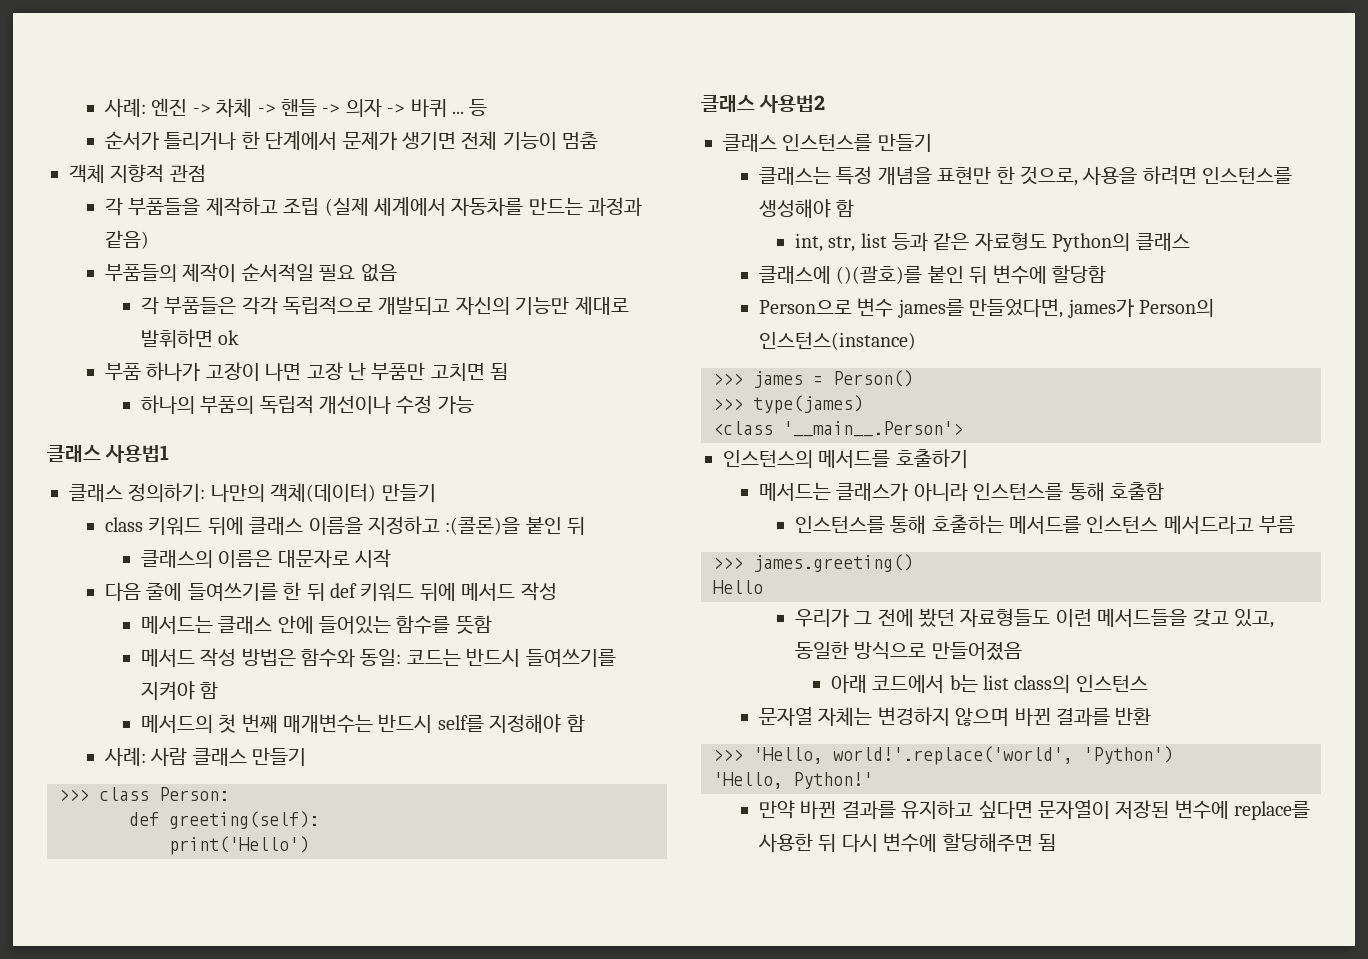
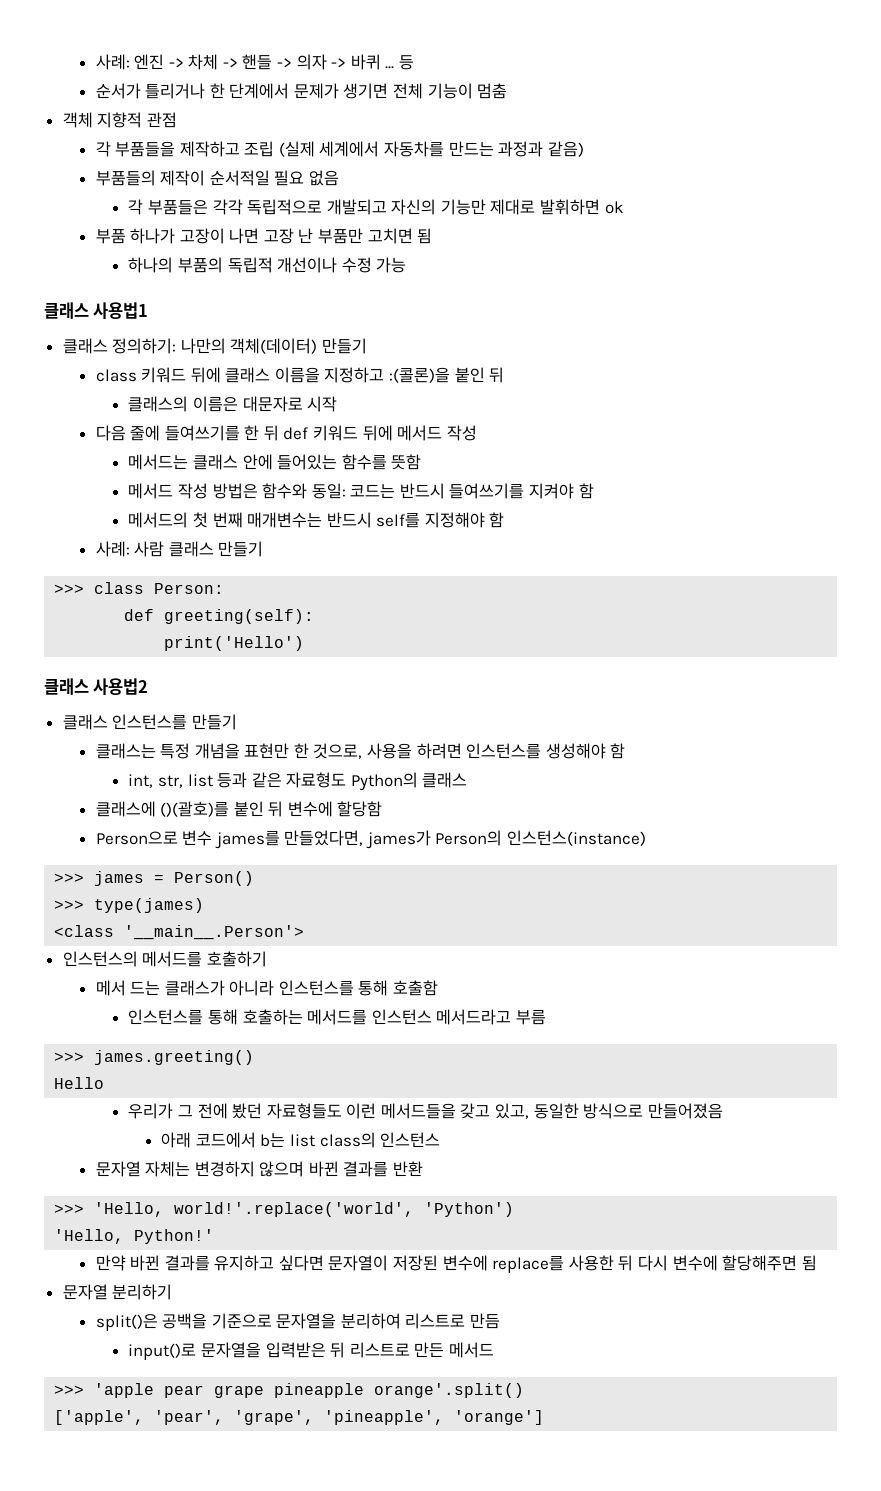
- 메서드는 클래스가 아니라 인스턴스를 통해 호출함
+ 메서 드는 클래스가 아니라 인스턴스를 통해 호출함
+ 문자열 분리하기
+ split()은 공백을 기준으로 문자열을 분리하여 리스트로 만듬
+ input()로 문자열을 입력받은 뒤 리스트로 만든 메서드
+ >>> 'apple pear grape pineapple orange'.split()
+ ['apple', 'pear', 'grape', 'pineapple', 'orange']

